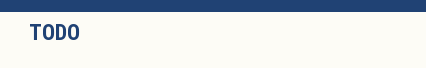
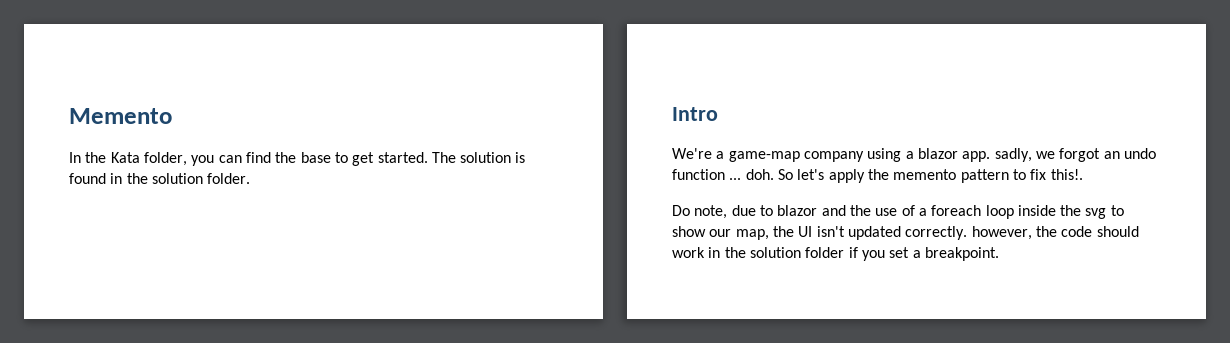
- TODO
+ Memento
+ In the Kata folder, you can find the base to get started. The solution is found in the solution folder.
+ Intro
+ We're a game-map company using a blazor app. sadly, we forgot an undo function ... doh. So let's apply the memento pattern to fix this!.
+ Do note, due to blazor and the use of a foreach loop inside the svg to show our map, the UI isn't updated correctly. however, the code should work in the solution folder if you set a breakpoint.

